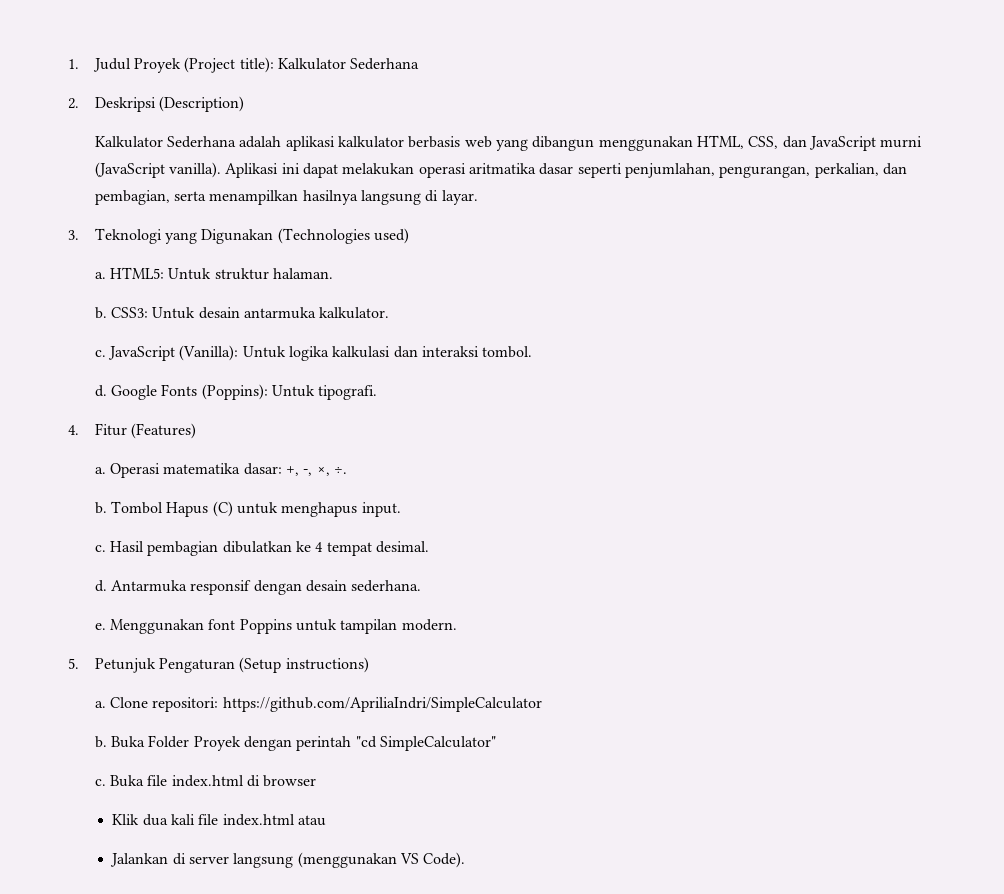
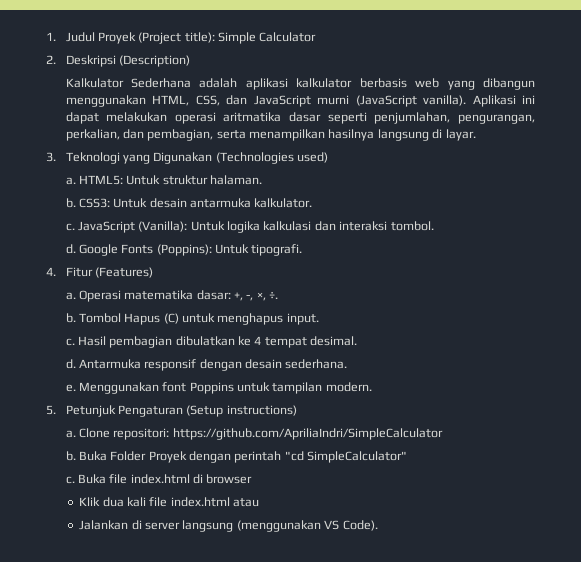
- 1. Judul Proyek (Project title): Kalkulator Sederhana
+ 1. Judul Proyek (Project title): Simple Calculator

